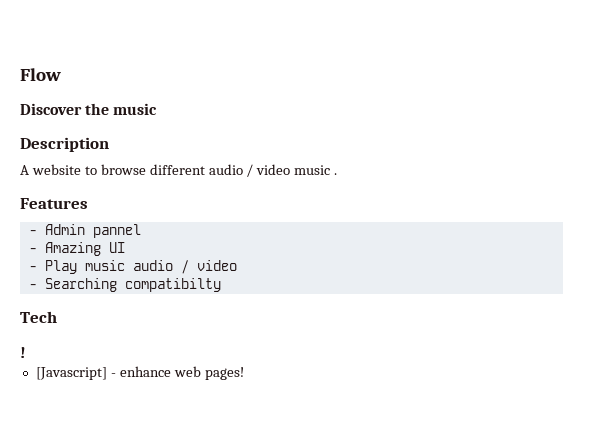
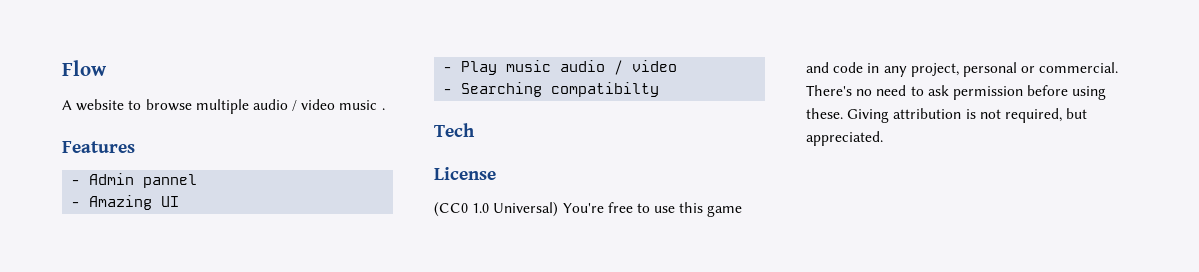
- Discover the music
- Description
- A website to browse different audio / video music .
+ A website to browse multiple audio / video music .
- !
- [Javascript] - enhance web pages!
+ License
+ (CC0 1.0 Universal) You're free to use this game and code in any project, personal or commercial. There's no need to ask permission before using these. Giving attribution is not required, but appreciated.

